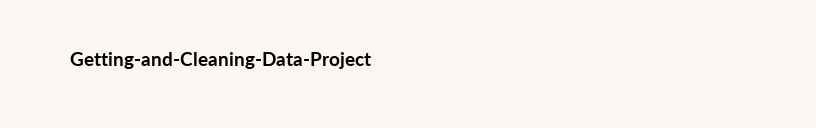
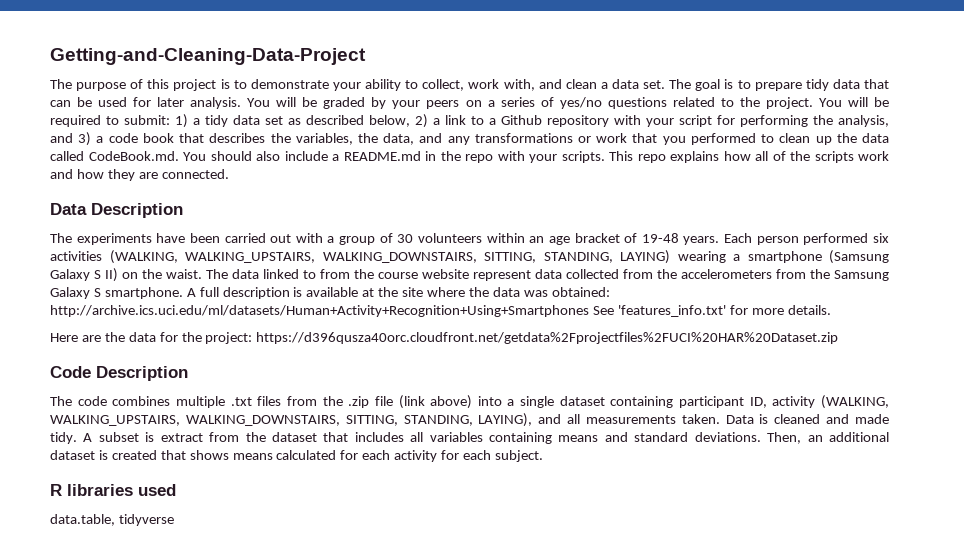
+ The purpose of this project is to demonstrate your ability to collect, work with, and clean a data set. The goal is to prepare tidy data that can be used for later analysis. You will be graded by your peers on a series of yes/no questions related to the project. You will be required to submit: 1) a tidy data set as described below, 2) a link to a Github repository with your script for performing the analysis, and 3) a code book that describes the variables, the data, and any transformations or work that you performed to clean up the data called CodeBook.md. You should also include a README.md in the repo with your scripts. This repo explains how all of the scripts work and how they are connected.
+ Data Description
+ The experiments have been carried out with a group of 30 volunteers within an age bracket of 19-48 years. Each person performed six activities (WALKING, WALKING_UPSTAIRS, WALKING_DOWNSTAIRS, SITTING, STANDING, LAYING) wearing a smartphone (Samsung Galaxy S II) on the waist. The data linked to from the course website represent data collected from the accelerometers from the Samsung Galaxy S smartphone. A full description is available at the site where the data was obtained: http://archive.ics.uci.edu/ml/datasets/Human+Activity+Recognition+Using+Smartphones See 'features_info.txt' for more details.
+ Here are the data for the project: https://d396qusza40orc.cloudfront.net/getdata%2Fprojectfiles%2FUCI%20HAR%20Dataset.zip
+ Code Description
+ The code combines multiple .txt files from the .zip file (link above) into a single dataset containing participant ID, activity (WALKING, WALKING_UPSTAIRS, WALKING_DOWNSTAIRS, SITTING, STANDING, LAYING), and all measurements taken. Data is cleaned and made tidy. A subset is extract from the dataset that includes all variables containing means and standard deviations. Then, an additional dataset is created that shows means calculated for each activity for each subject.
+ R libraries used
+ data.table, tidyverse

